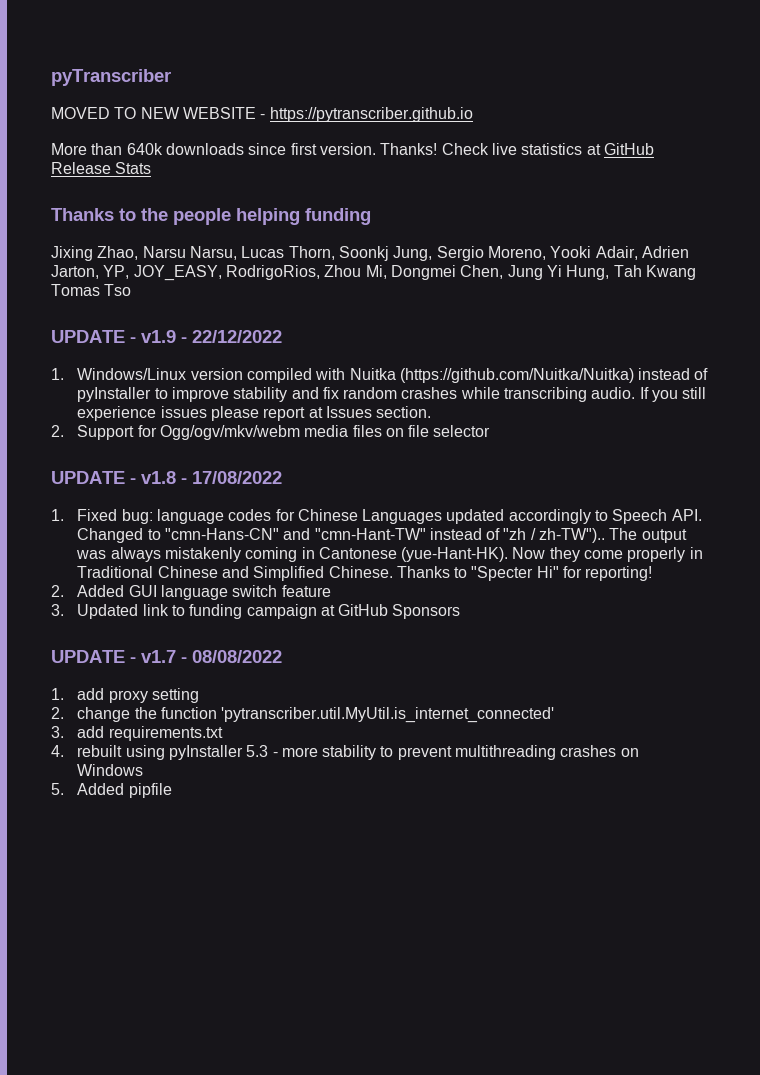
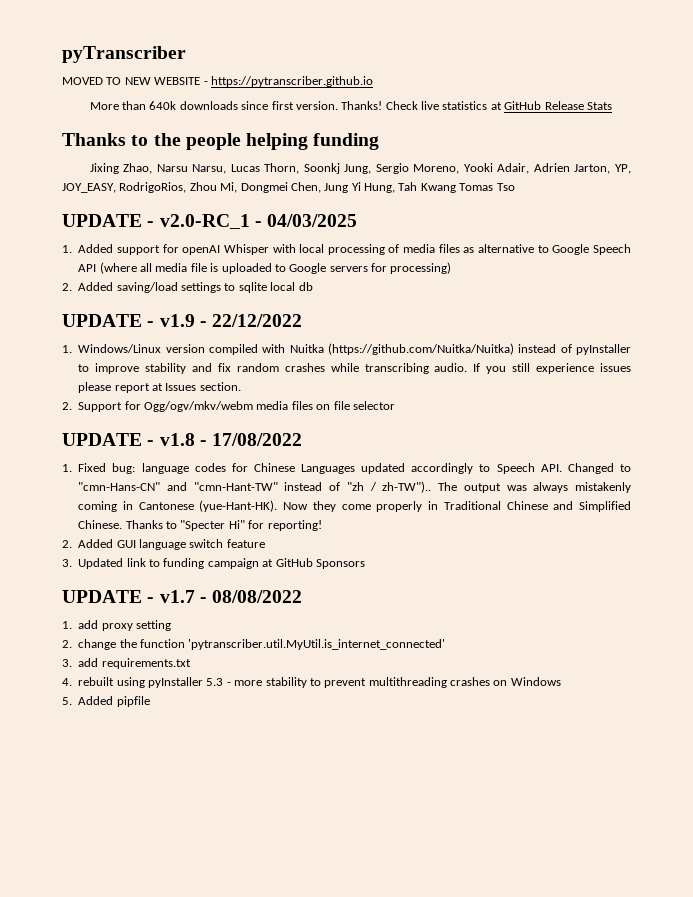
+ UPDATE - v2.0-RC_1 - 04/03/2025
+ 1. Added support for openAI Whisper with local processing of media files as alternative to Google Speech API (where all media file is uploaded to Google servers for processing)
+ 2. Added saving/load settings to sqlite local db

